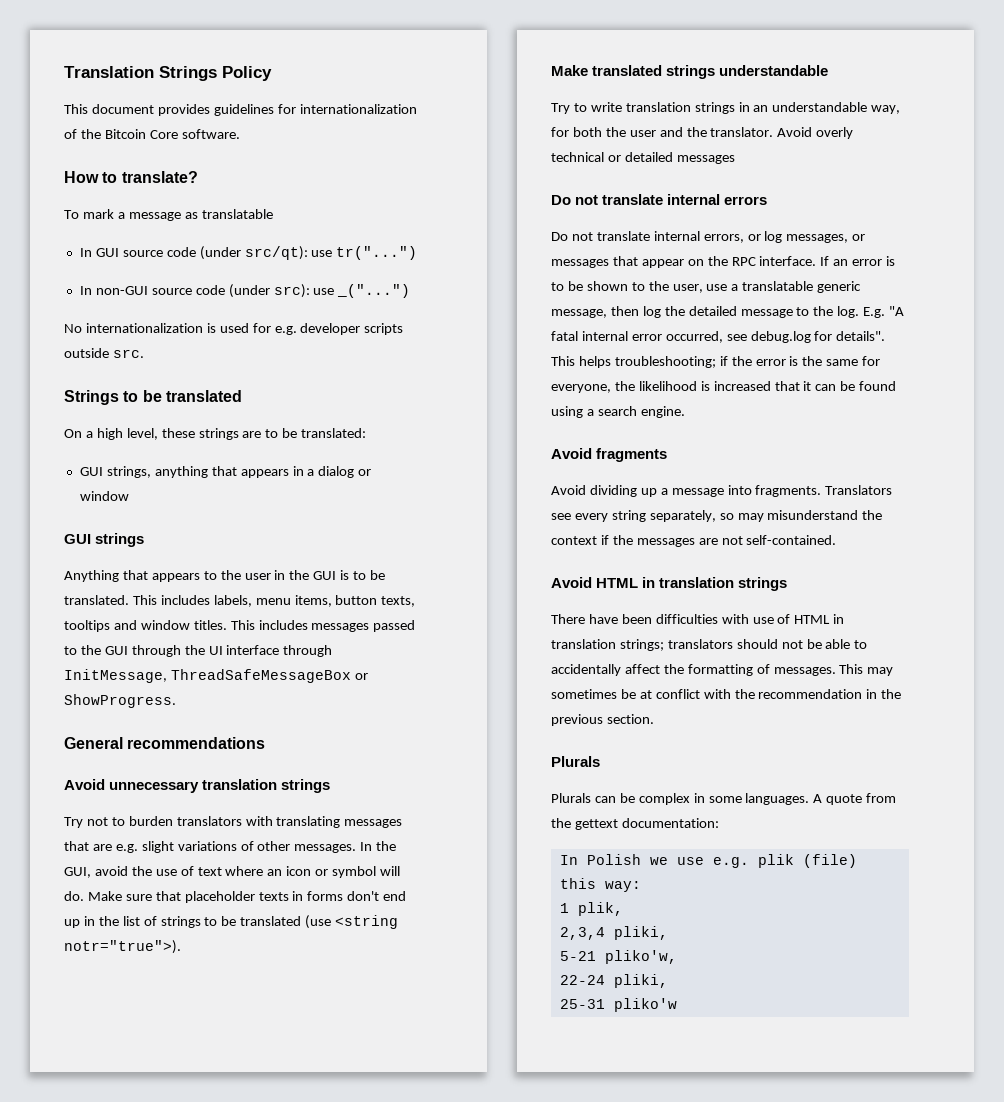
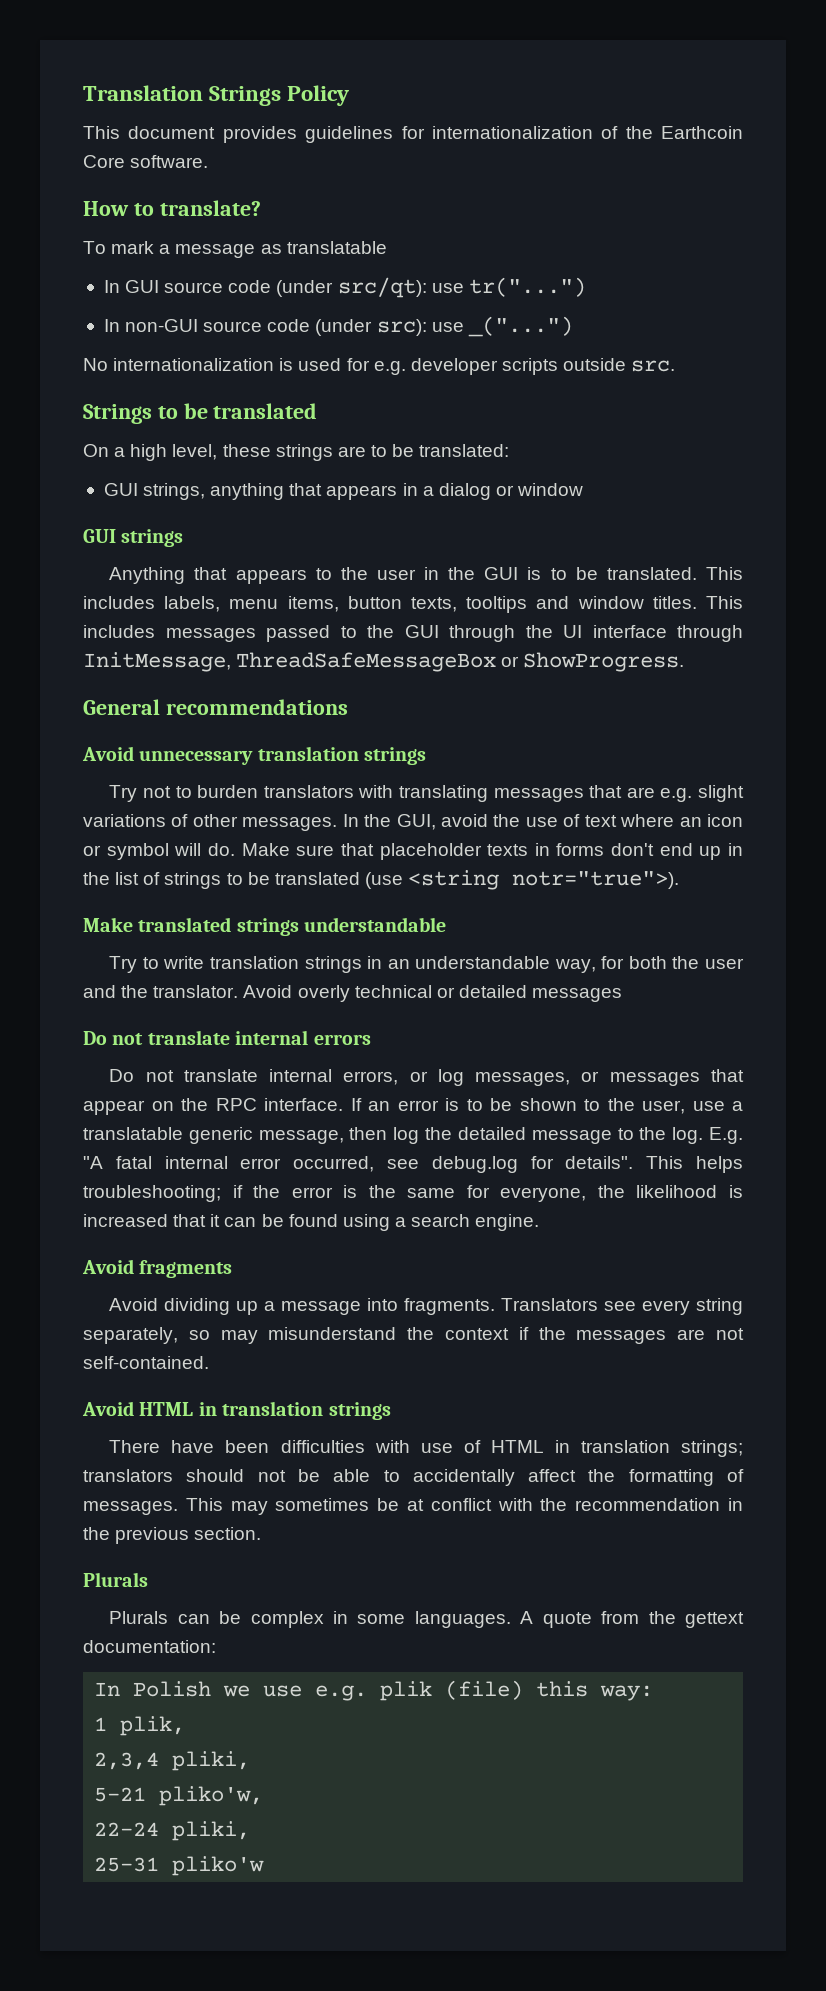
- This document provides guidelines for internationalization of the Bitcoin Core software.
+ This document provides guidelines for internationalization of the Earthcoin Core software.

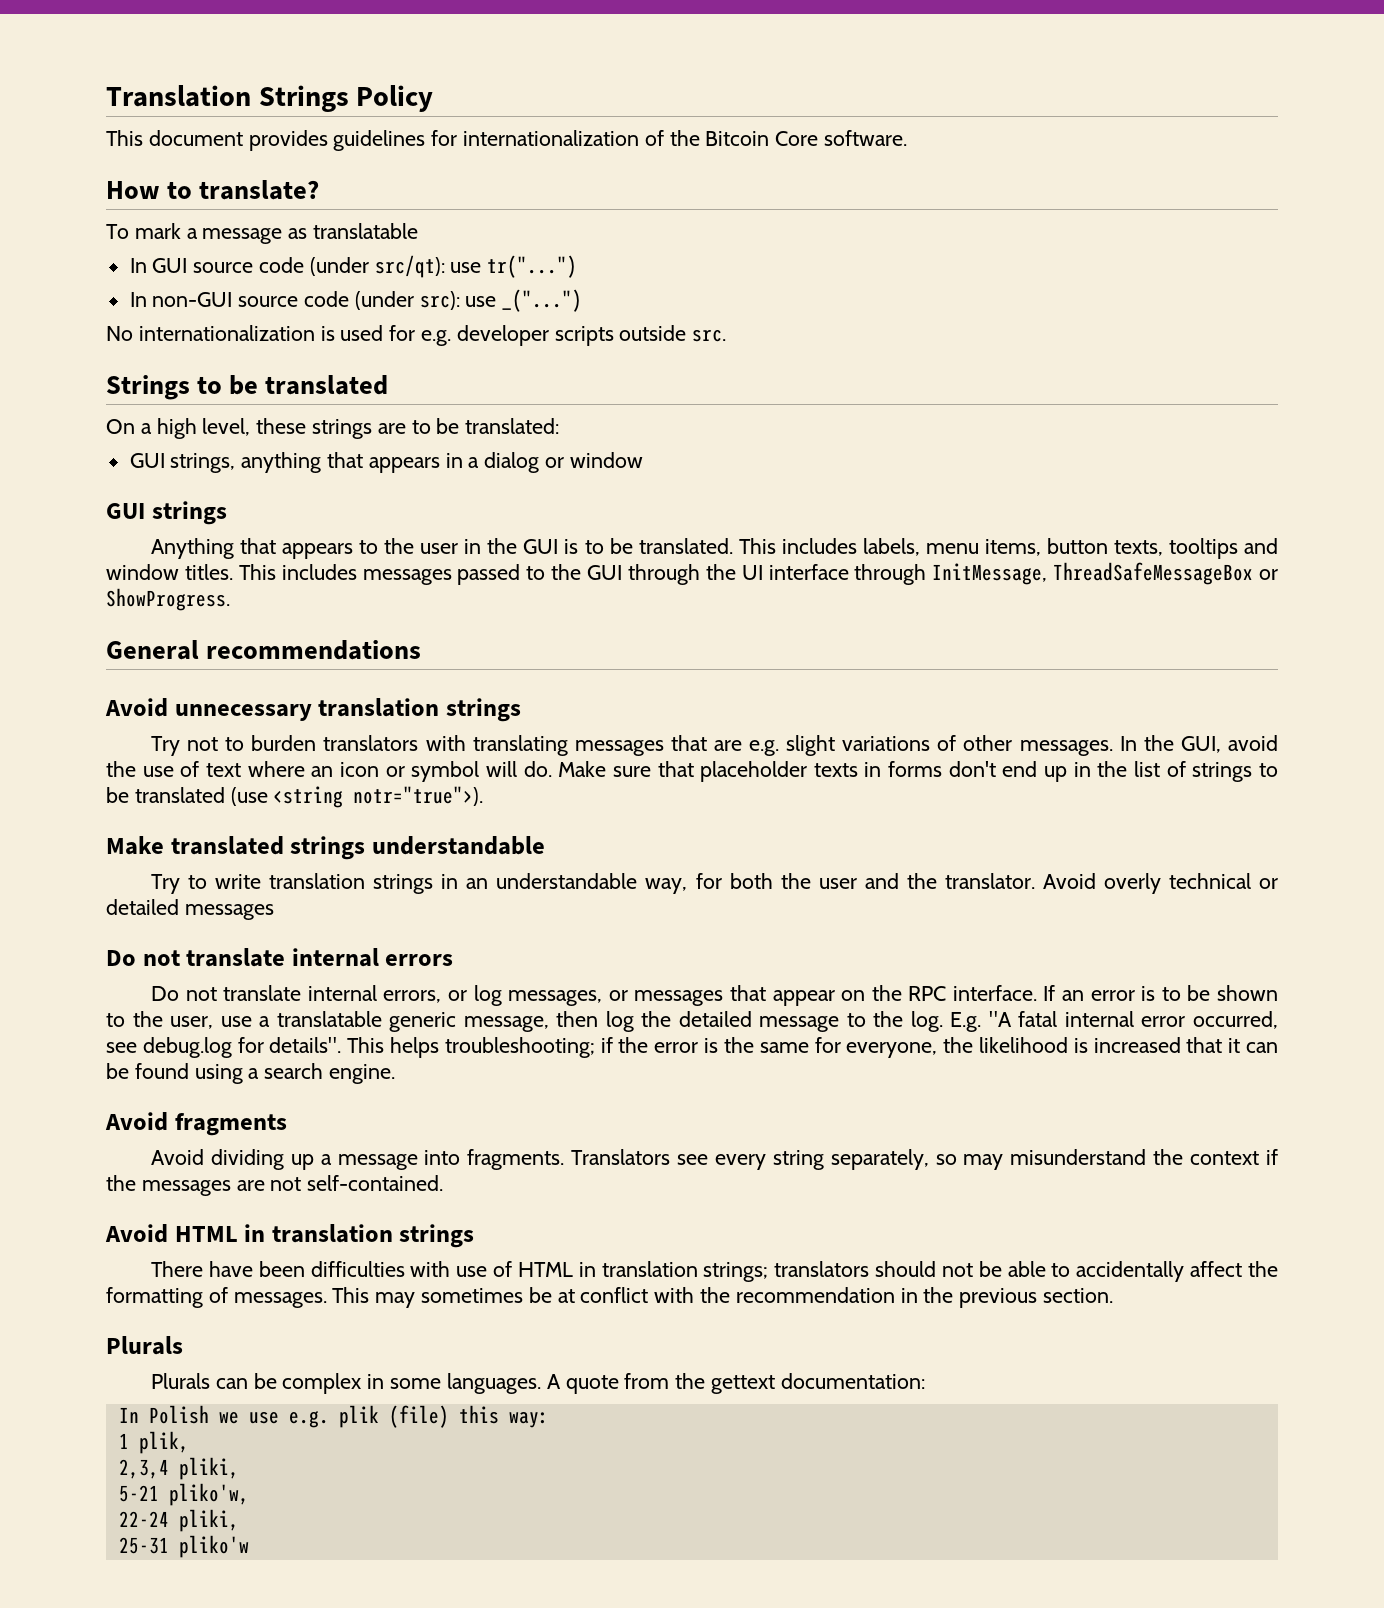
- This document provides guidelines for internationalization of the Earthcoin Core software.
+ This document provides guidelines for internationalization of the Bitcoin Core software.

